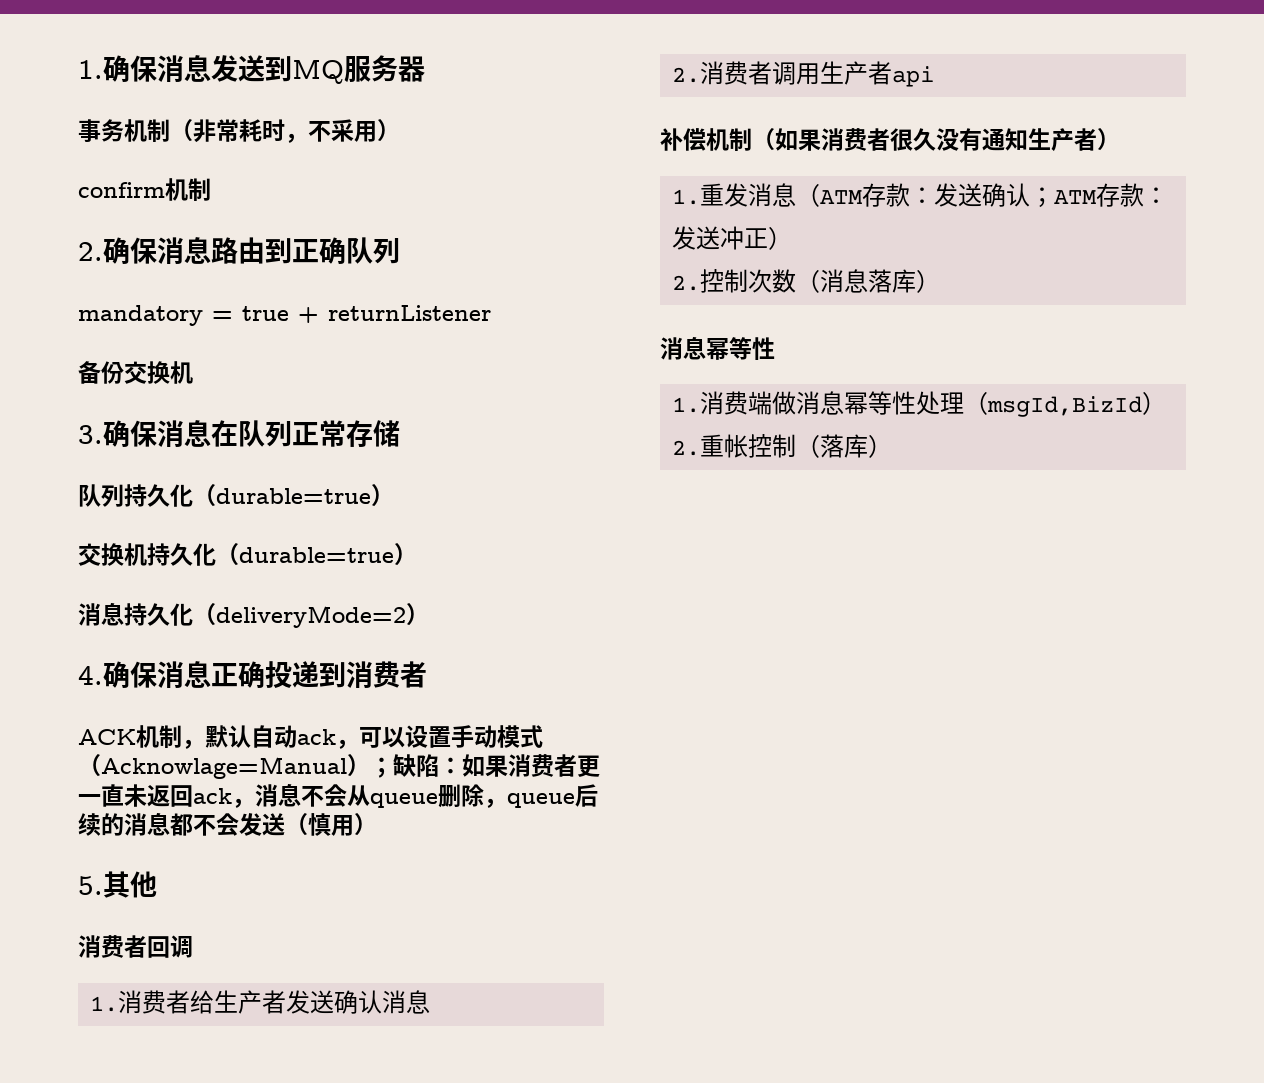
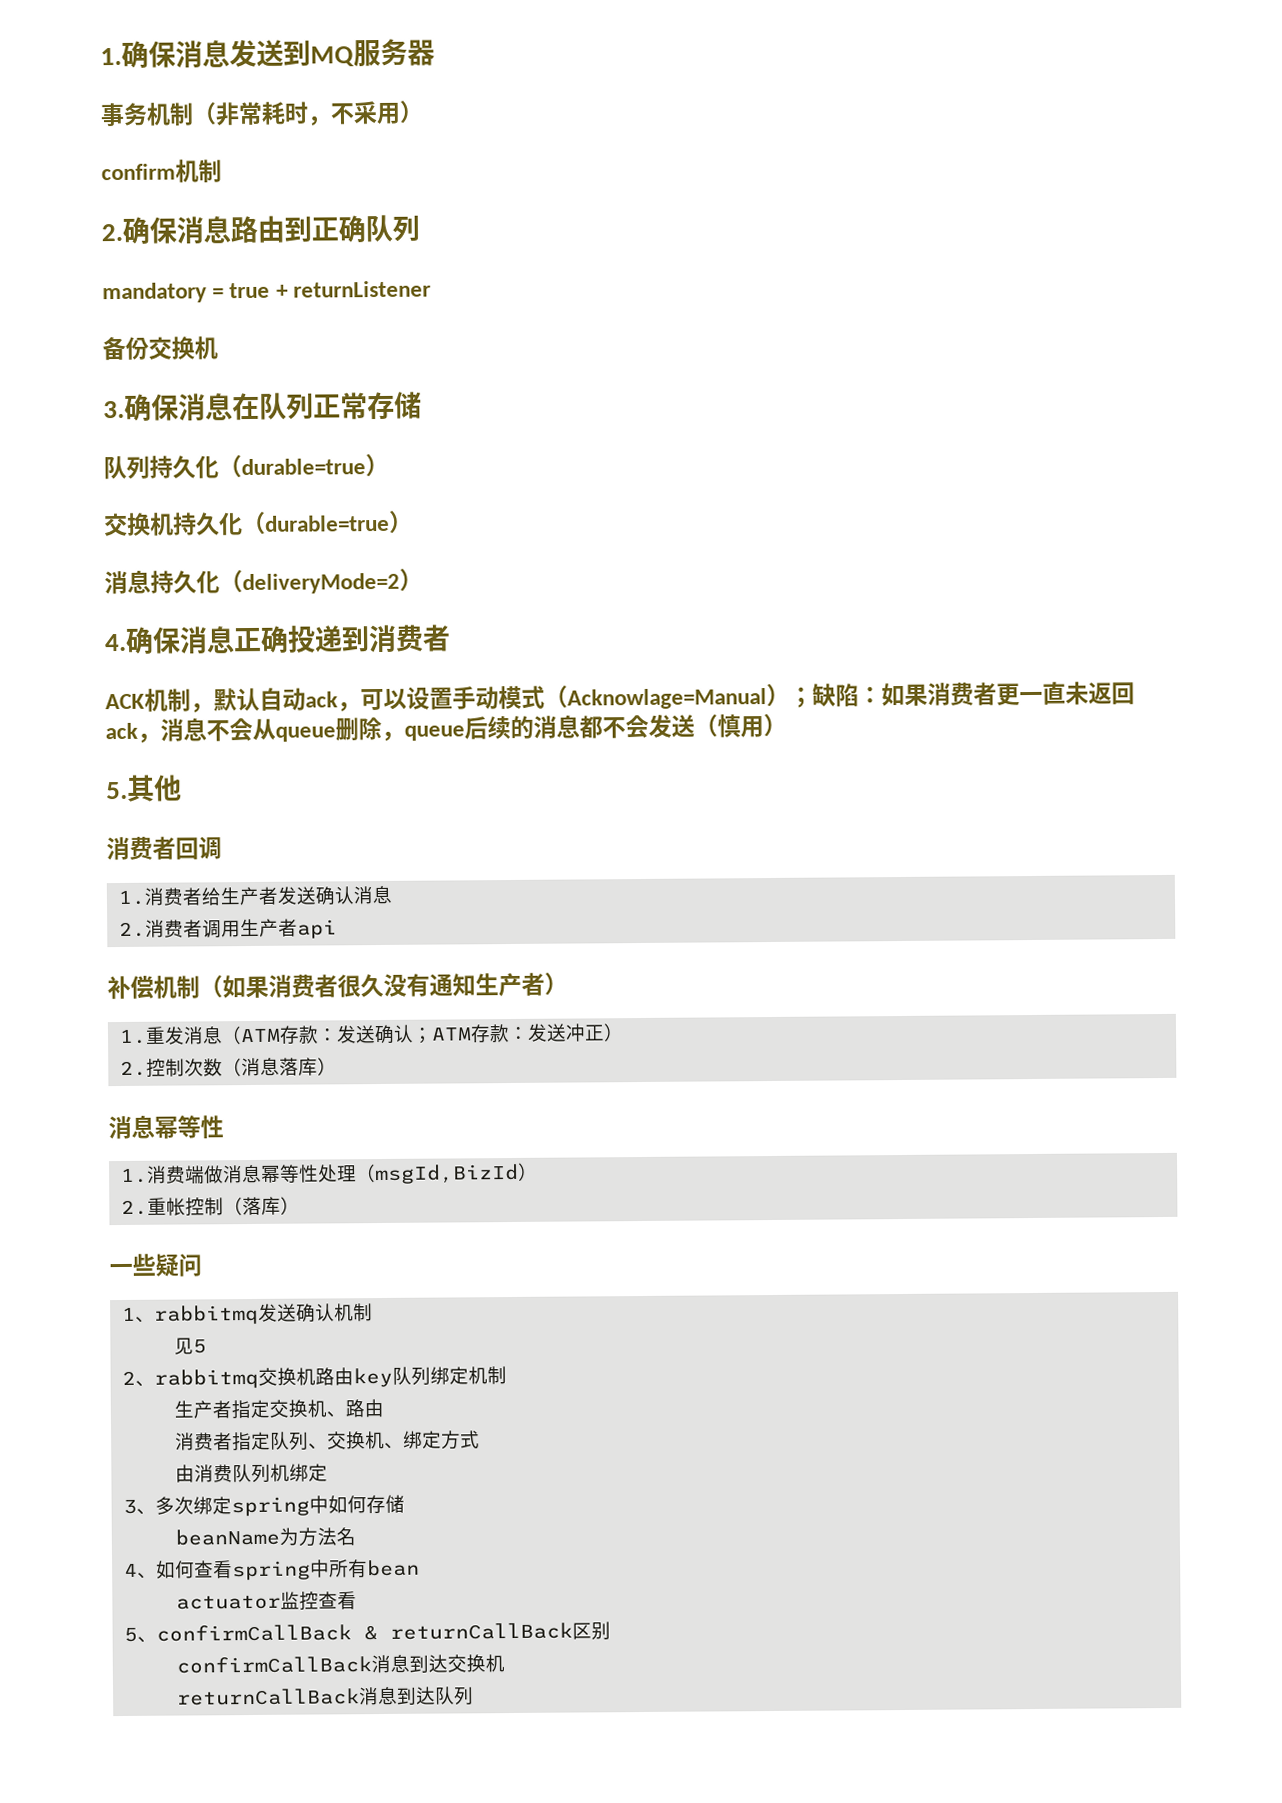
+ 一些疑问
+ 1、rabbitmq发送确认机制
+ 见5
+ 2、rabbitmq交换机路由key队列绑定机制
+ 生产者指定交换机、路由
+ 消费者指定队列、交换机、绑定方式
+ 由消费队列机绑定
+ 3、多次绑定spring中如何存储
+ beanName为方法名
+ 4、如何查看spring中所有bean
+ actuator监控查看
+ 5、confirmCallBack & returnCallBack区别
+ confirmCallBack消息到达交换机
+ returnCallBack消息到达队列

